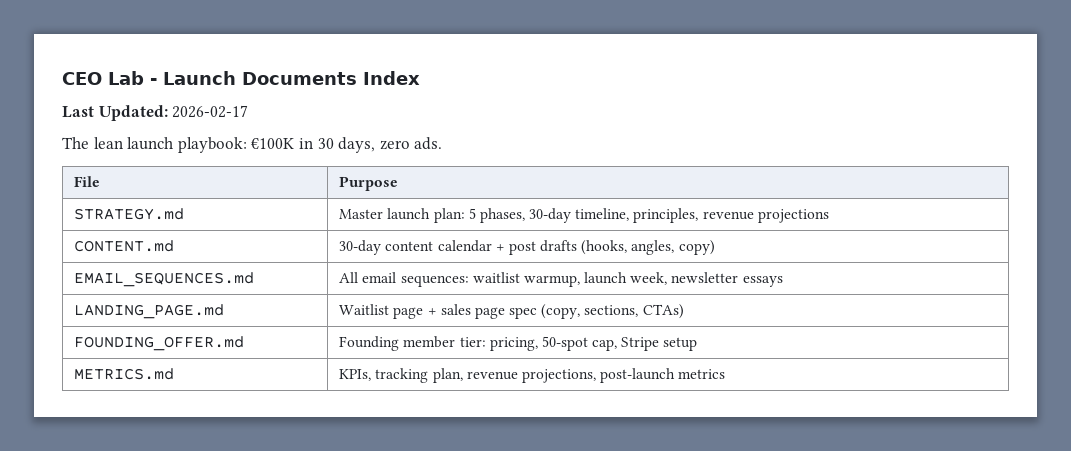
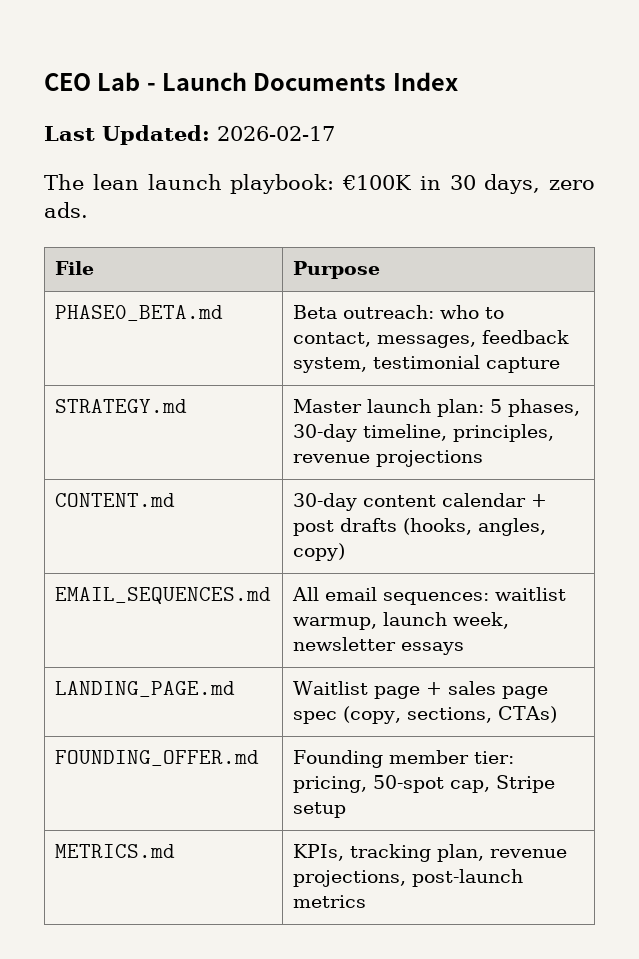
+ PHASE0_BETA.md | Beta outreach: who to contact, messages, feedback system, testimonial capture

